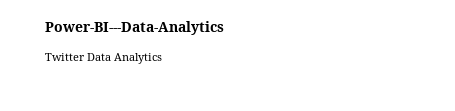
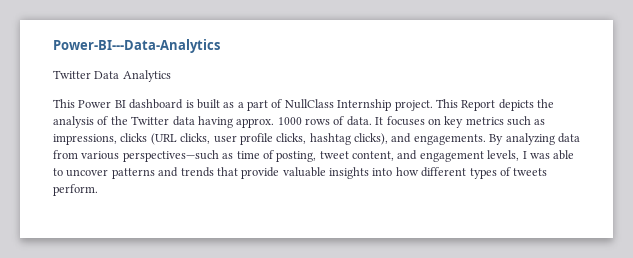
+ This Power BI dashboard is built as a part of NullClass Internship project. This Report depicts the analysis of the Twitter data having approx. 1000 rows of data. It focuses on key metrics such as impressions, clicks (URL clicks, user profile clicks, hashtag clicks), and engagements. By analyzing data from various perspectives—such as time of posting, tweet content, and engagement levels, I was able to uncover patterns and trends that provide valuable insights into how different types of tweets perform.

